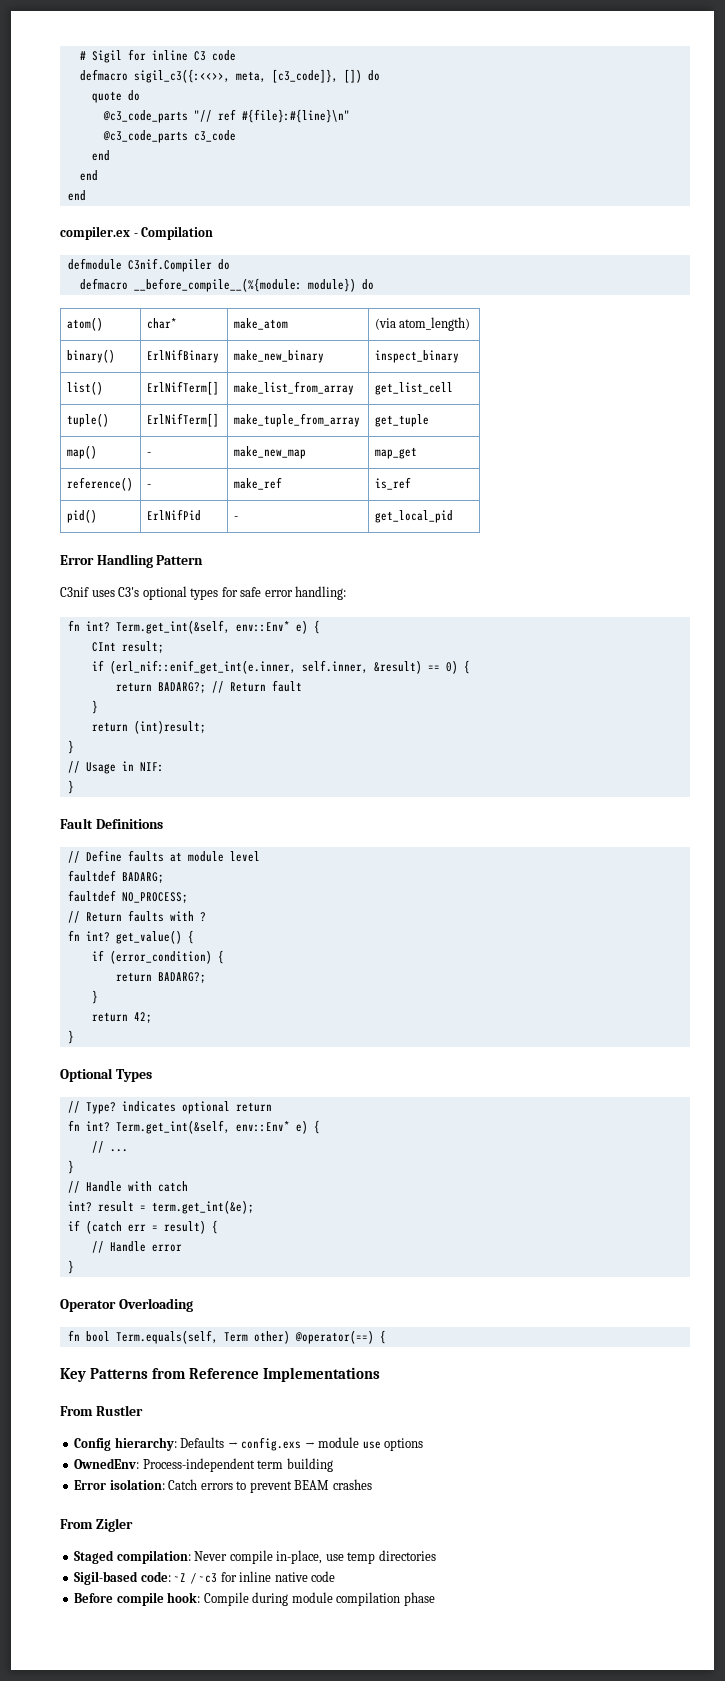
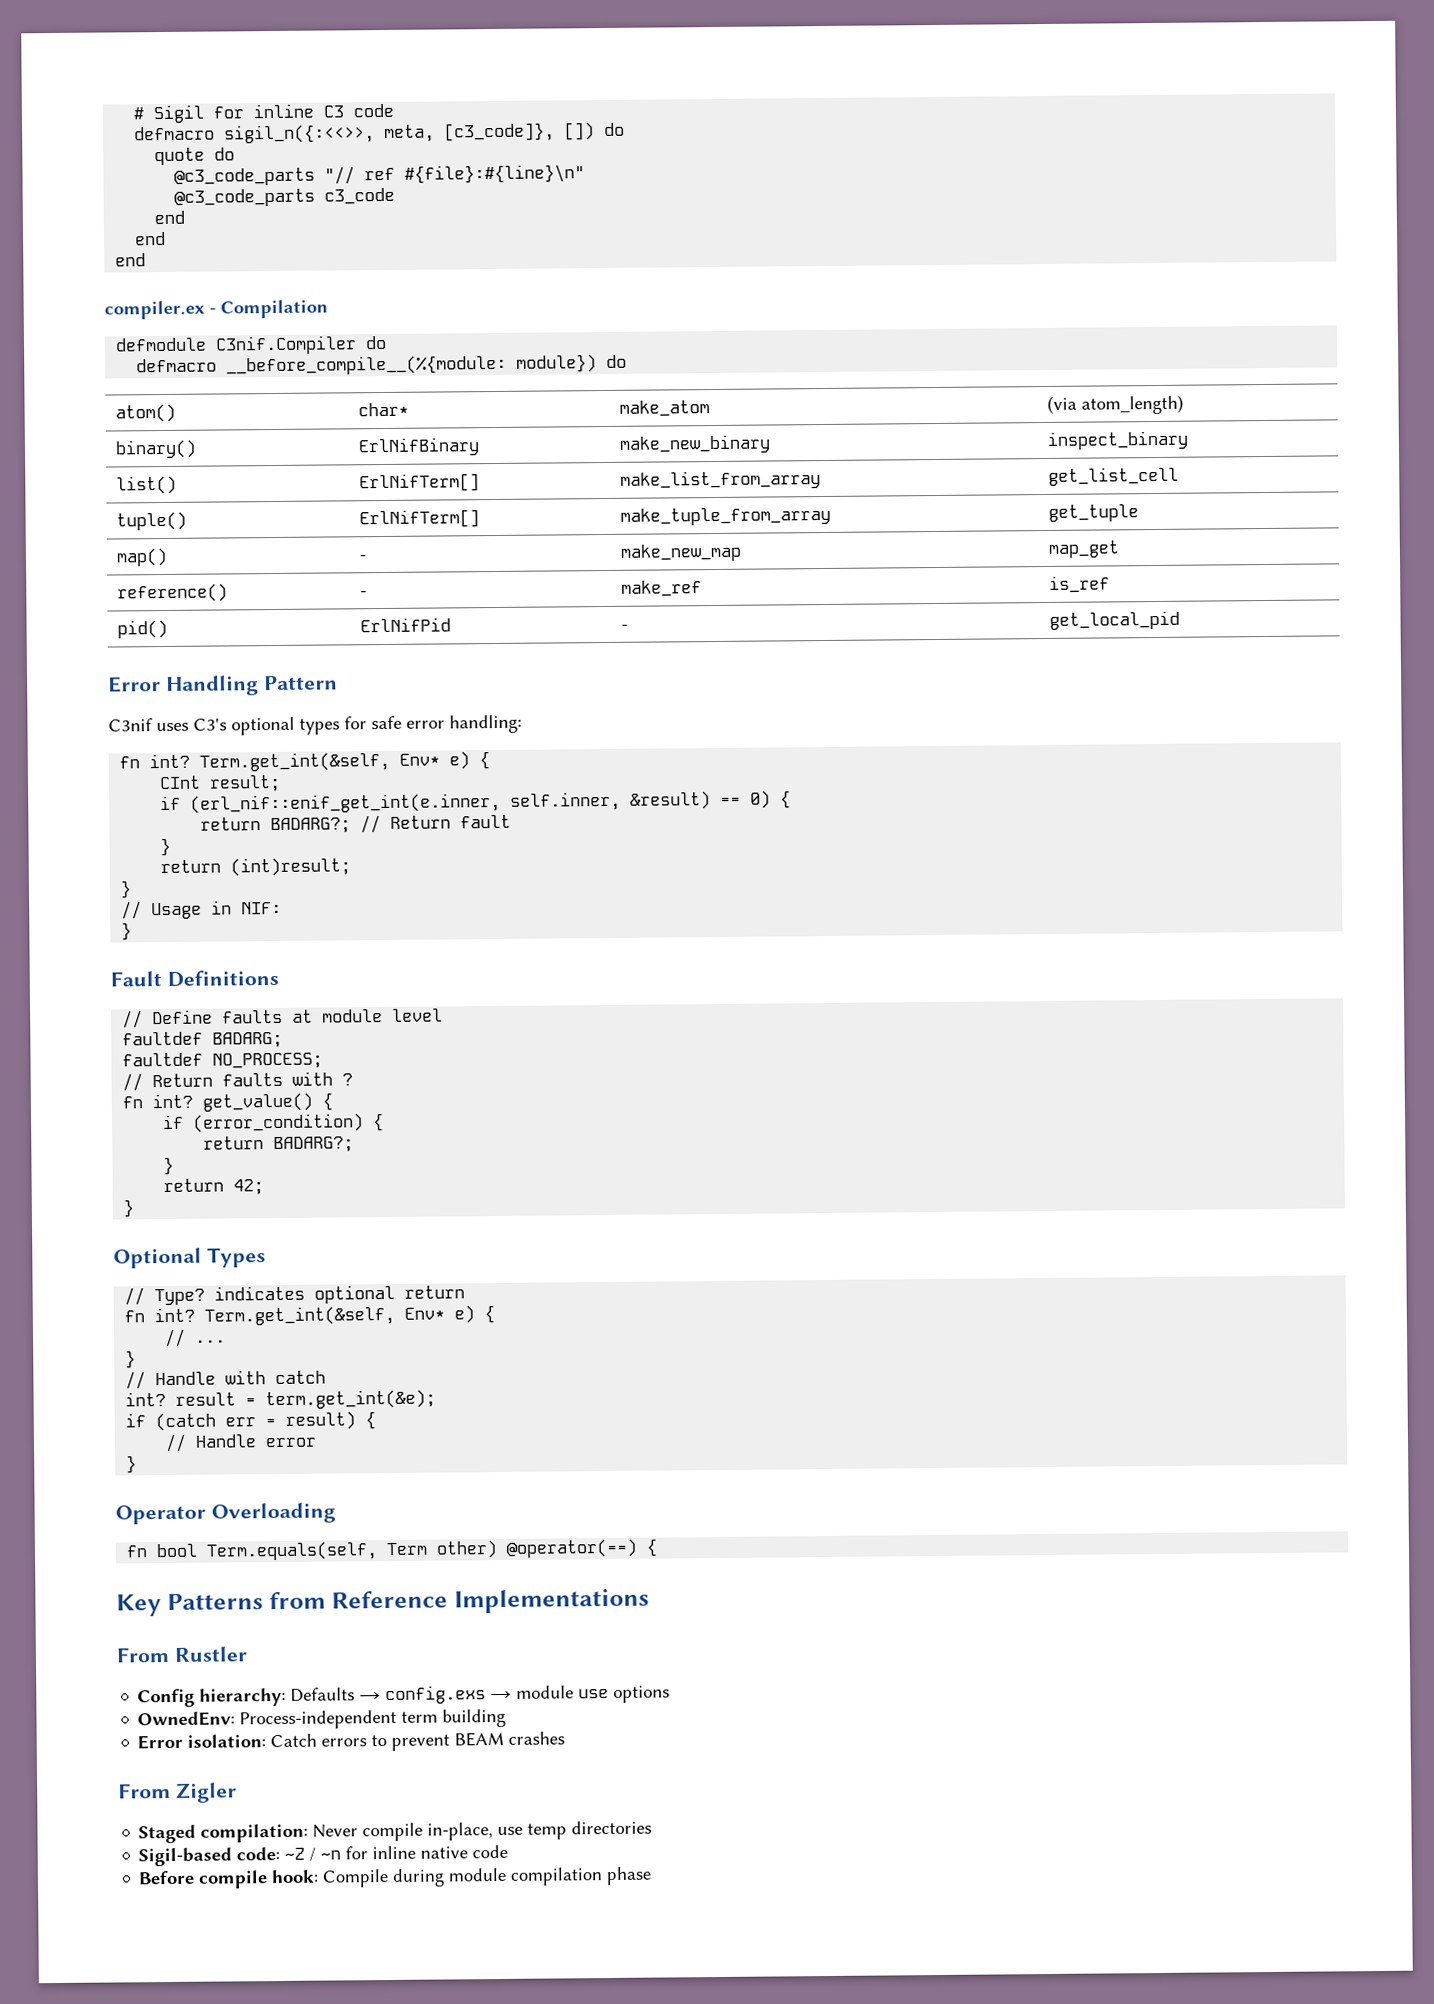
- defmacro sigil_c3({:<<>>, meta, [c3_code]}, []) do
+ defmacro sigil_n({:<<>>, meta, [c3_code]}, []) do
  C3nif uses C3's optional types for safe error handling:
- fn int? Term.get_int(&self, env::Env* e) {
+ fn int? Term.get_int(&self, Env* e) {
  // Type? indicates optional return
- fn int? Term.get_int(&self, env::Env* e) {
+ fn int? Term.get_int(&self, Env* e) {
- Sigil-based code: ~Z / ~c3 for inline native code
+ Sigil-based code: ~Z / ~n for inline native code

